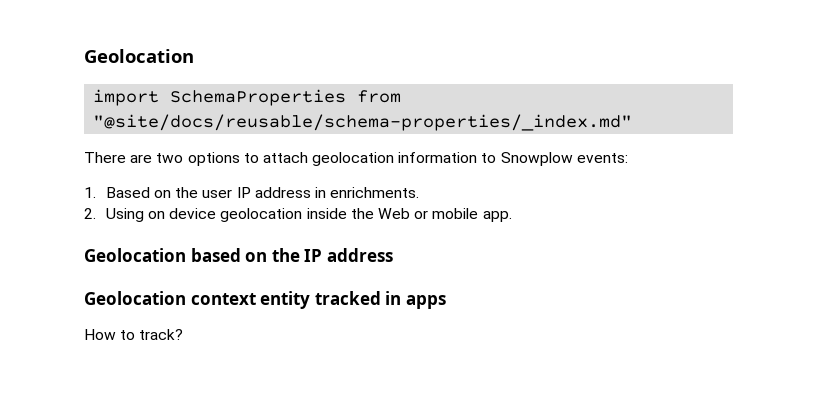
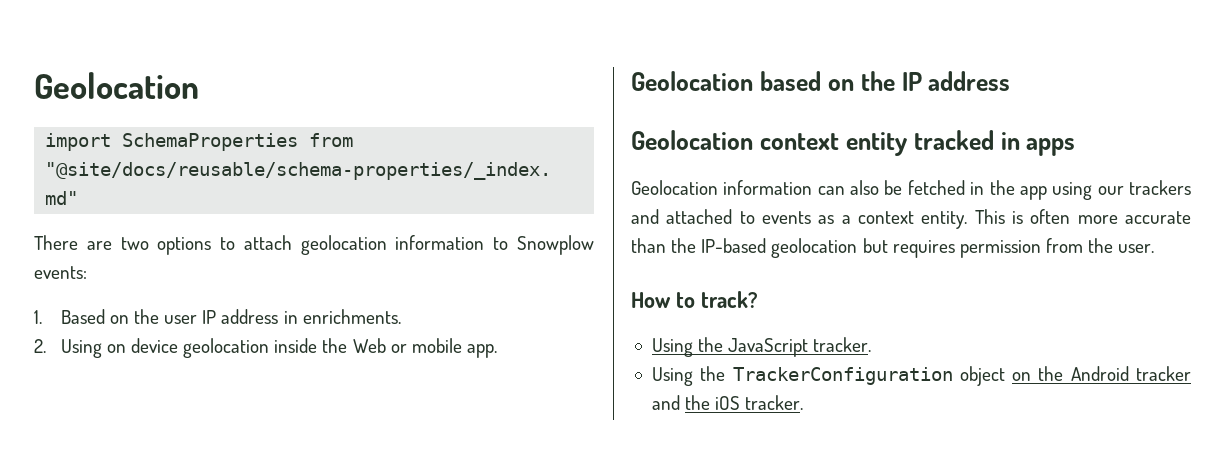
+ Geolocation information can also be fetched in the app using our trackers and attached to events as a context entity. This is often more accurate than the IP-based geolocation but requires permission from the user.
  How to track?
+ Using the JavaScript tracker.
+ Using the TrackerConfiguration object on the Android tracker and the iOS tracker.

